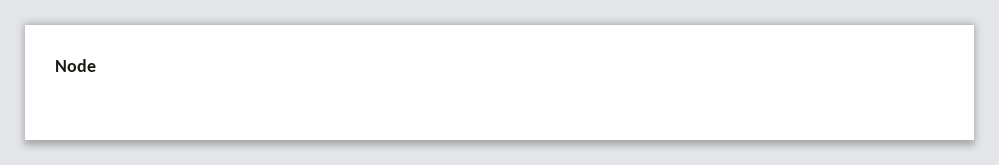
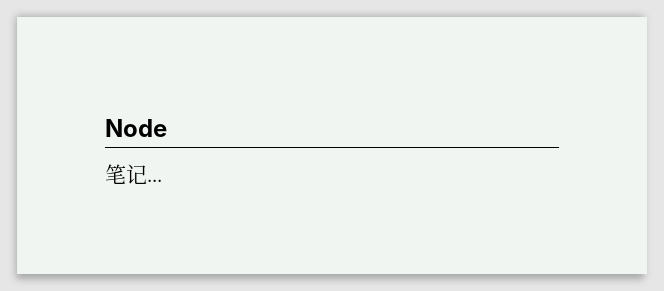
+ 笔记...

